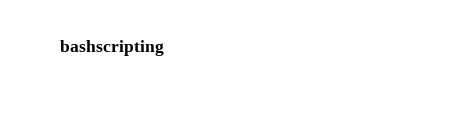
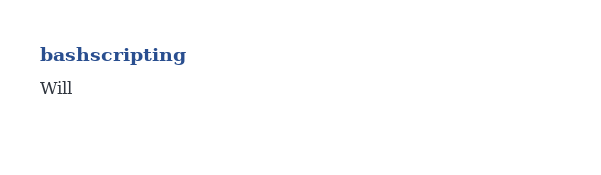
+ Will

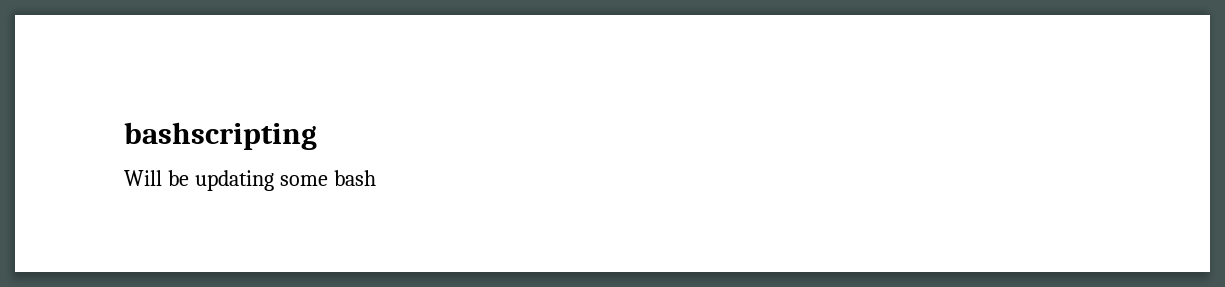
- Will
+ Will be updating some bash

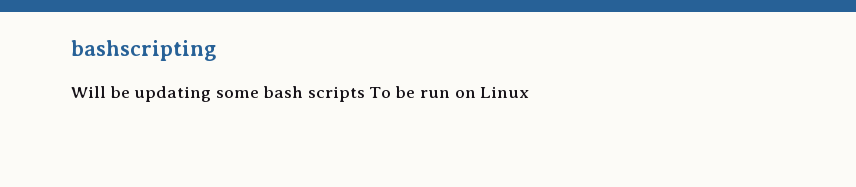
- Will be updating some bash
+ Will be updating some bash scripts To be run on Linux

